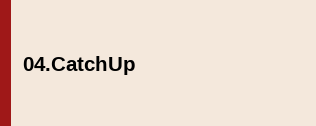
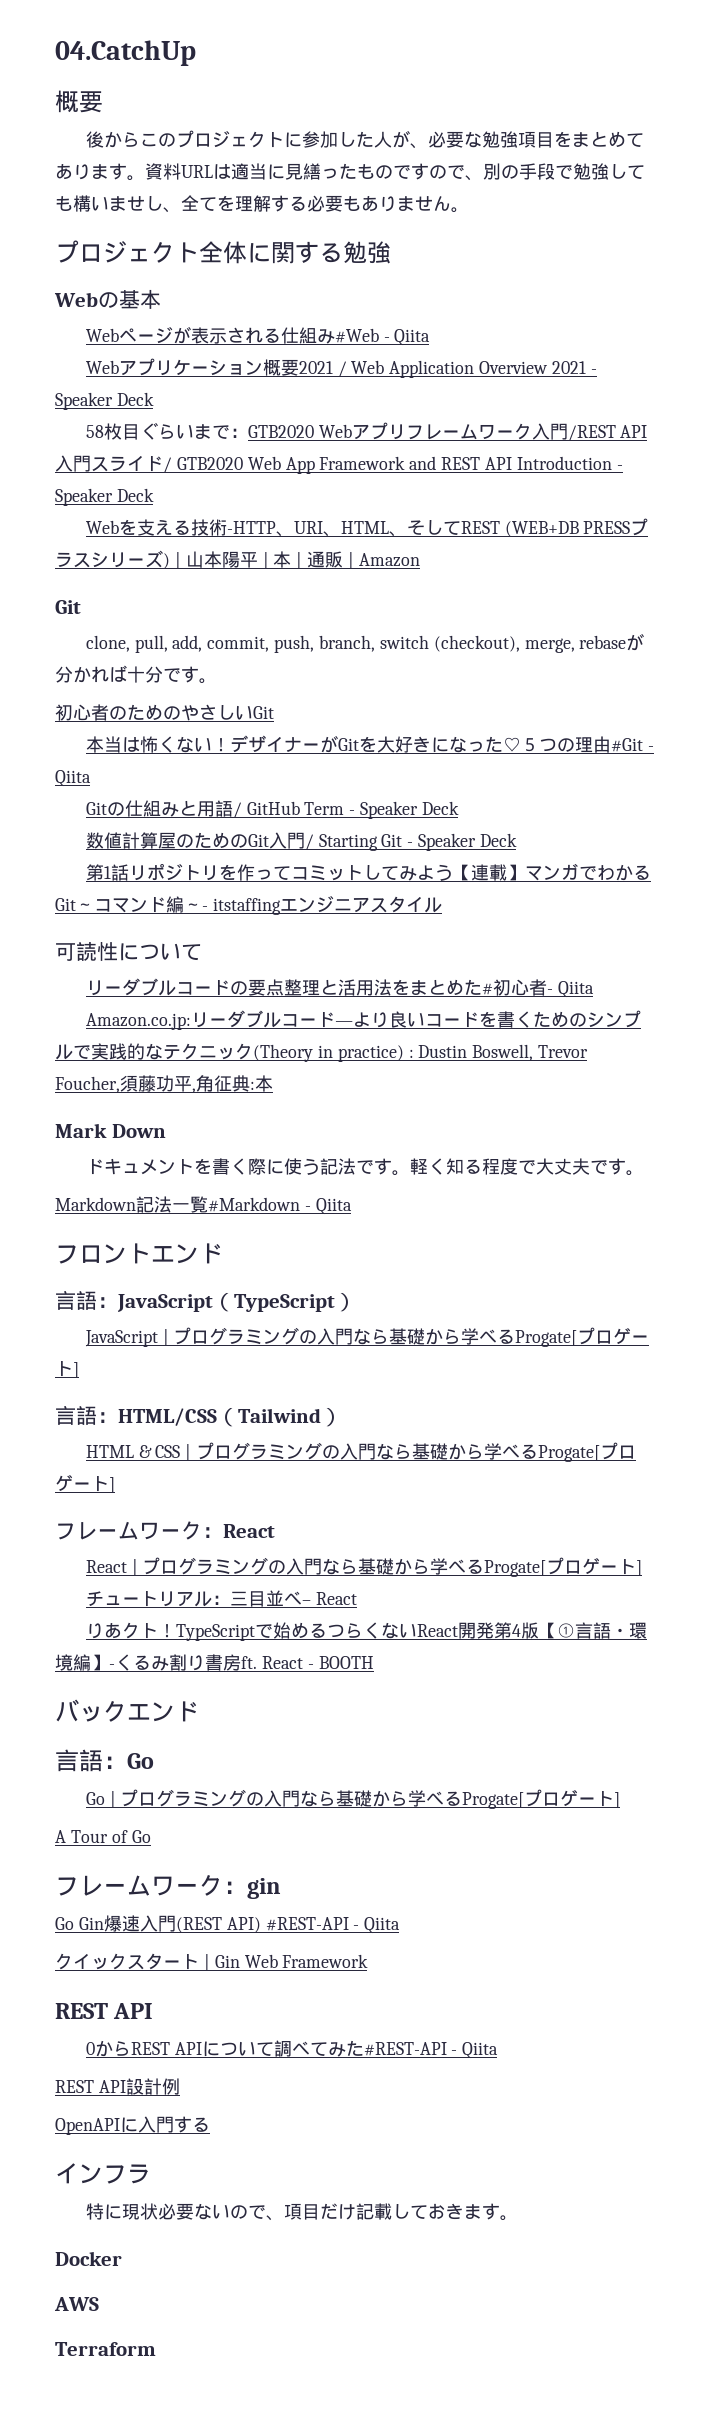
  04.CatchUp
+ 概要
+ 後からこのプロジェクトに参加した人が、必要な勉強項目をまとめてあります。資料URLは適当に見繕ったものですので、別の手段で勉強しても構いませし、全てを理解する必要もありません。
+ プロジェクト全体に関する勉強
+ Webの基本
+ Webページが表示される仕組み#Web - Qiita
+ Webアプリケーション概要2021 / Web Application Overview 2021 - Speaker Deck
+ 58枚目ぐらいまで：GTB2020 Webアプリフレームワーク入門/REST API入門スライド/ GTB2020 Web App Framework and REST API Introduction - Speaker Deck
+ Webを支える技術-HTTP、URI、HTML、そしてREST (WEB+DB PRESSプラスシリーズ) | 山本陽平 | 本 | 通販 | Amazon
+ Git
+ clone, pull, add, commit, push, branch, switch (checkout), merge, rebaseが分かれば十分です。
+ 初心者のためのやさしいGit
+ 本当は怖くない！デザイナーがGitを大好きになった♡５つの理由#Git - Qiita
+ Gitの仕組みと用語/ GitHub Term - Speaker Deck
+ 数値計算屋のためのGit入門/ Starting Git - Speaker Deck
+ 第1話リポジトリを作ってコミットしてみよう【連載】マンガでわかるGit～コマンド編～- itstaffingエンジニアスタイル
+ 可読性について
+ リーダブルコードの要点整理と活用法をまとめた#初心者- Qiita
+ Amazon.co.jp:リーダブルコード―より良いコードを書くためのシンプルで実践的なテクニック(Theory in practice) : Dustin Boswell, Trevor Foucher,須藤功平,角征典:本
+ Mark Down
+ ドキュメントを書く際に使う記法です。軽く知る程度で大丈夫です。
+ Markdown記法一覧#Markdown - Qiita
+ フロントエンド
+ 言語：JavaScript（TypeScript）
+ JavaScript | プログラミングの入門なら基礎から学べるProgate[プロゲート]
+ 言語：HTML/CSS（Tailwind）
+ HTML & CSS | プログラミングの入門なら基礎から学べるProgate[プロゲート]
+ フレームワーク：React
+ React | プログラミングの入門なら基礎から学べるProgate[プロゲート]
+ チュートリアル：三目並べ– React
+ りあクト！TypeScriptで始めるつらくないReact開発第4版【①言語・環境編】-くるみ割り書房ft. React - BOOTH
+ バックエンド
+ 言語：Go
+ Go | プログラミングの入門なら基礎から学べるProgate[プロゲート]
+ A Tour of Go
+ フレームワーク：gin
+ Go Gin爆速入門(REST API) #REST-API - Qiita
+ クイックスタート | Gin Web Framework
+ REST API
+ 0からREST APIについて調べてみた#REST-API - Qiita
+ REST API設計例
+ OpenAPIに入門する
+ インフラ
+ 特に現状必要ないので、項目だけ記載しておきます。
+ Docker
+ AWS
+ Terraform

